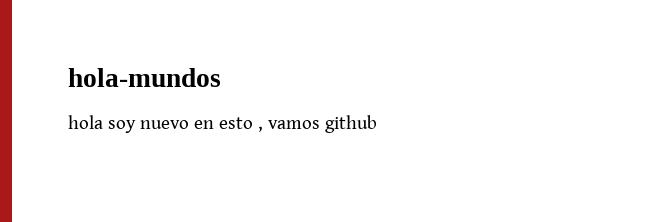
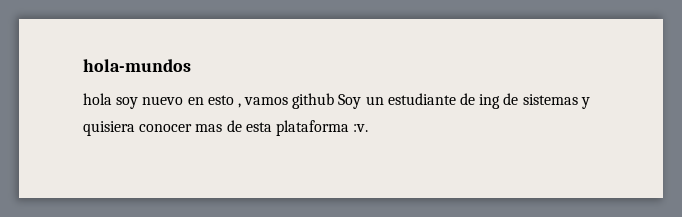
- hola soy nuevo en esto , vamos github
+ hola soy nuevo en esto , vamos github Soy un estudiante de ing de sistemas y quisiera conocer mas de esta plataforma :v.

